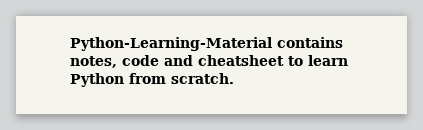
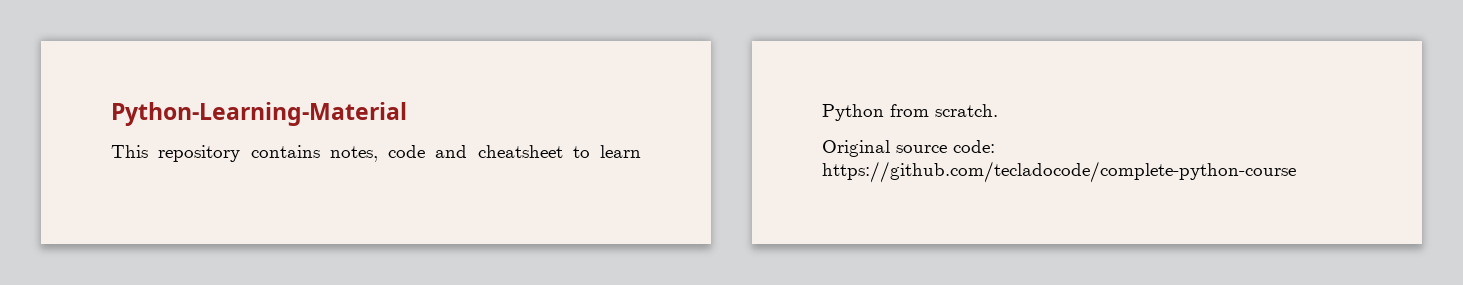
- Python-Learning-Material contains notes, code and cheatsheet to learn Python from scratch.
+ Python-Learning-Material
+ This repository contains notes, code and cheatsheet to learn Python from scratch.
+ Original source code: https://github.com/tecladocode/complete-python-course

